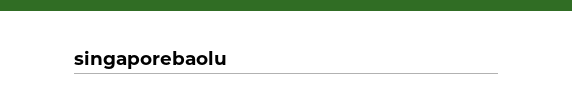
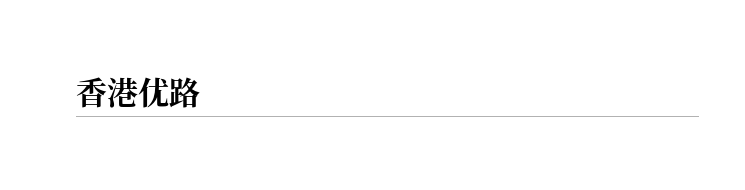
- singaporebaolu
+ 香港优路

